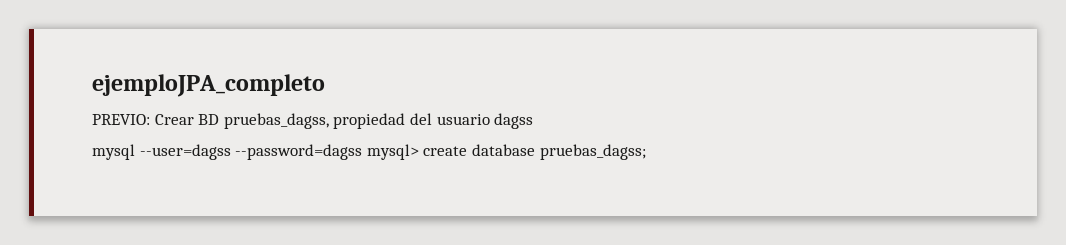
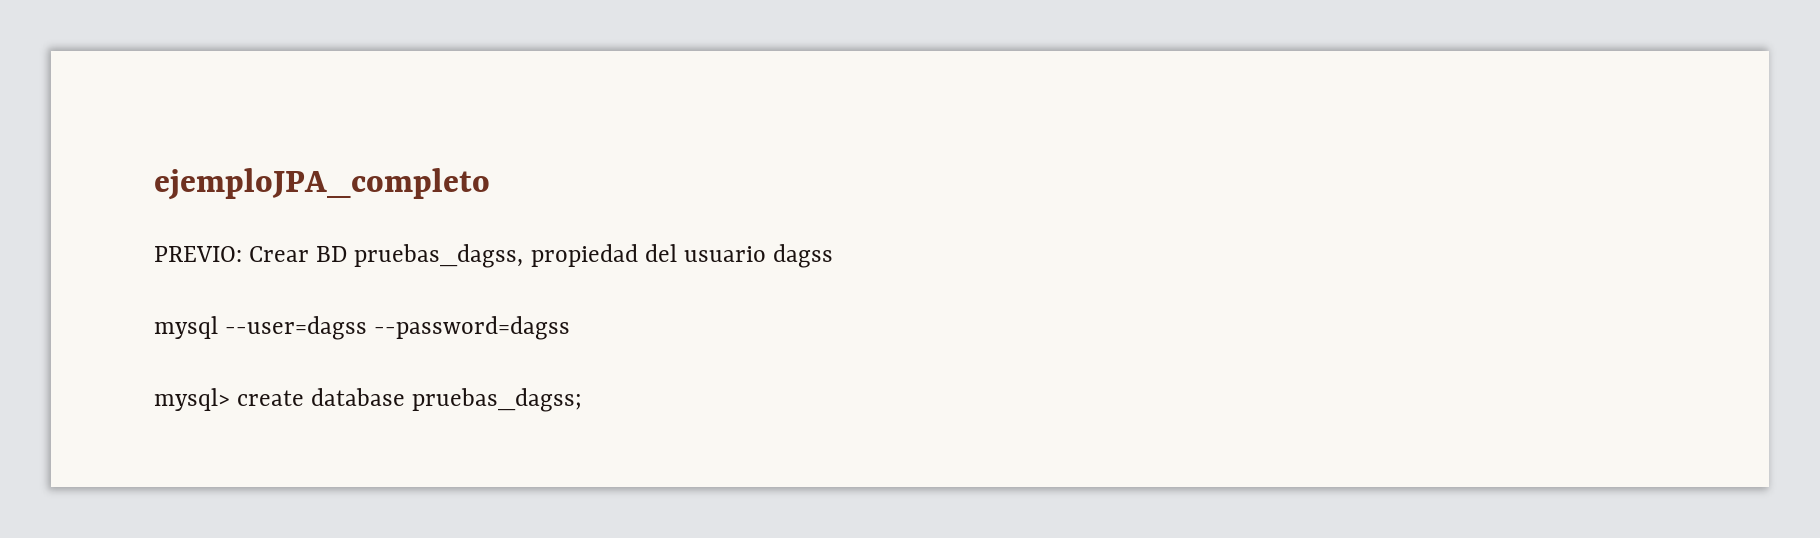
- mysql --user=dagss --password=dagss mysql> create database pruebas_dagss;
+ mysql --user=dagss --password=dagss
+ mysql> create database pruebas_dagss;

